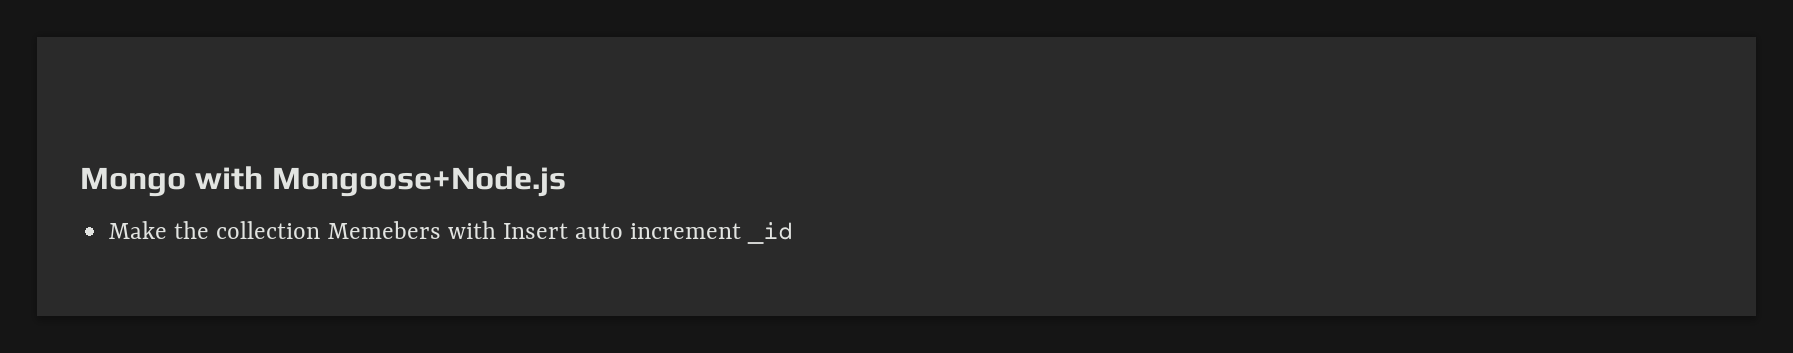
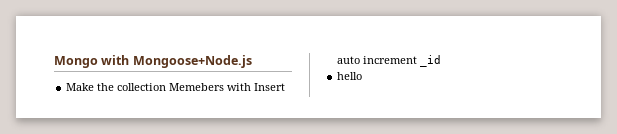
+ hello

